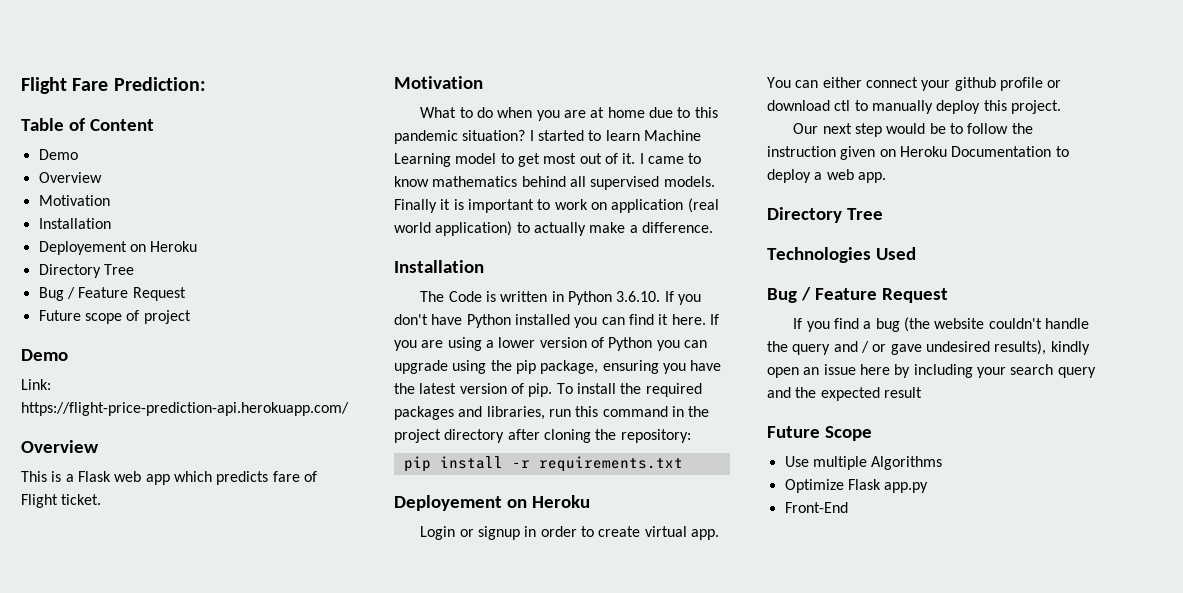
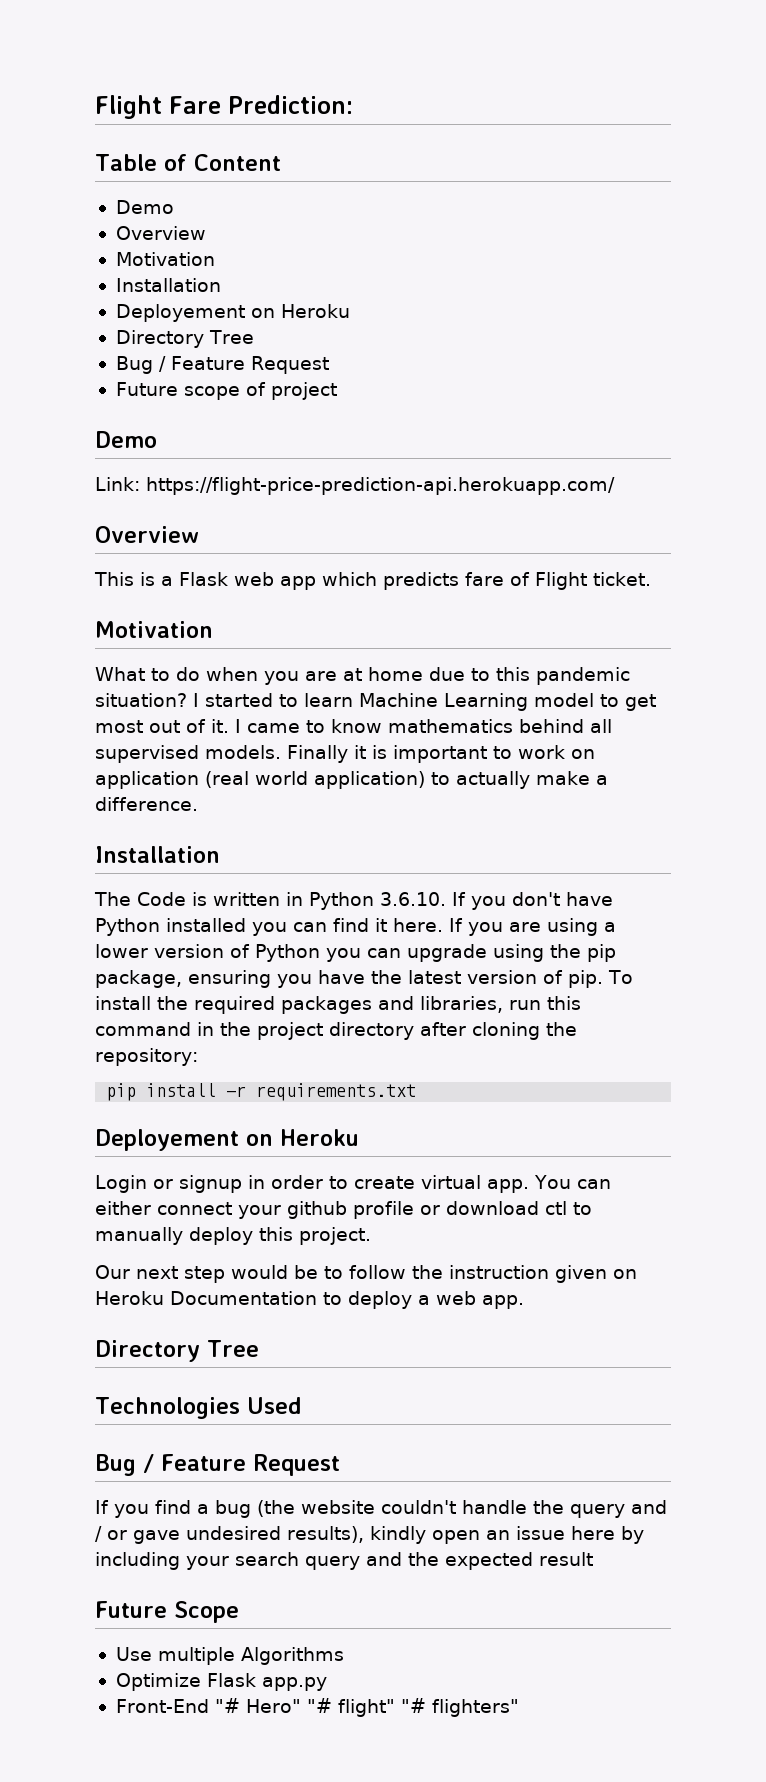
- Front-End
+ Front-End "# Hero" "# flight" "# flighters"

